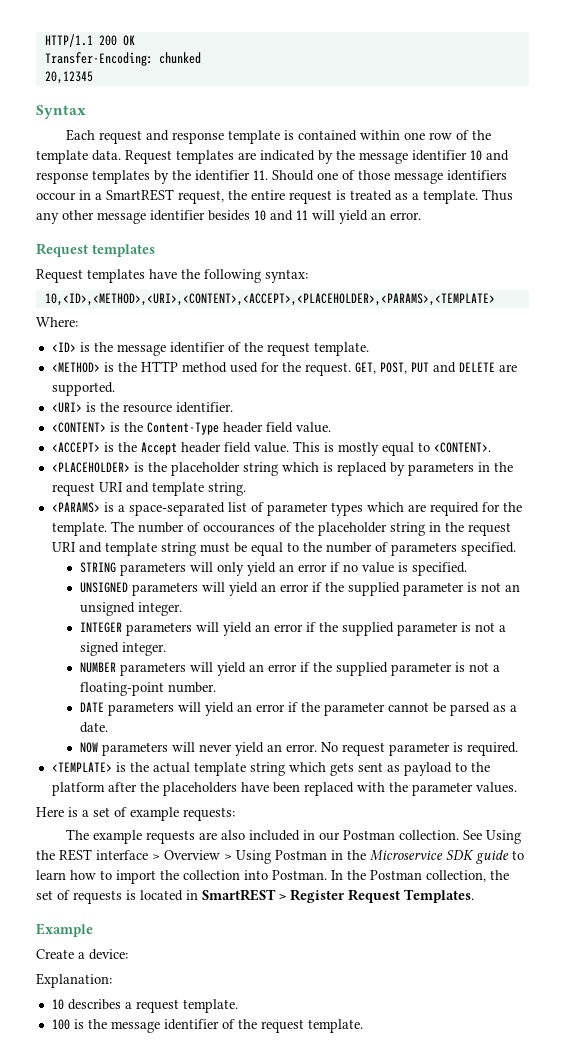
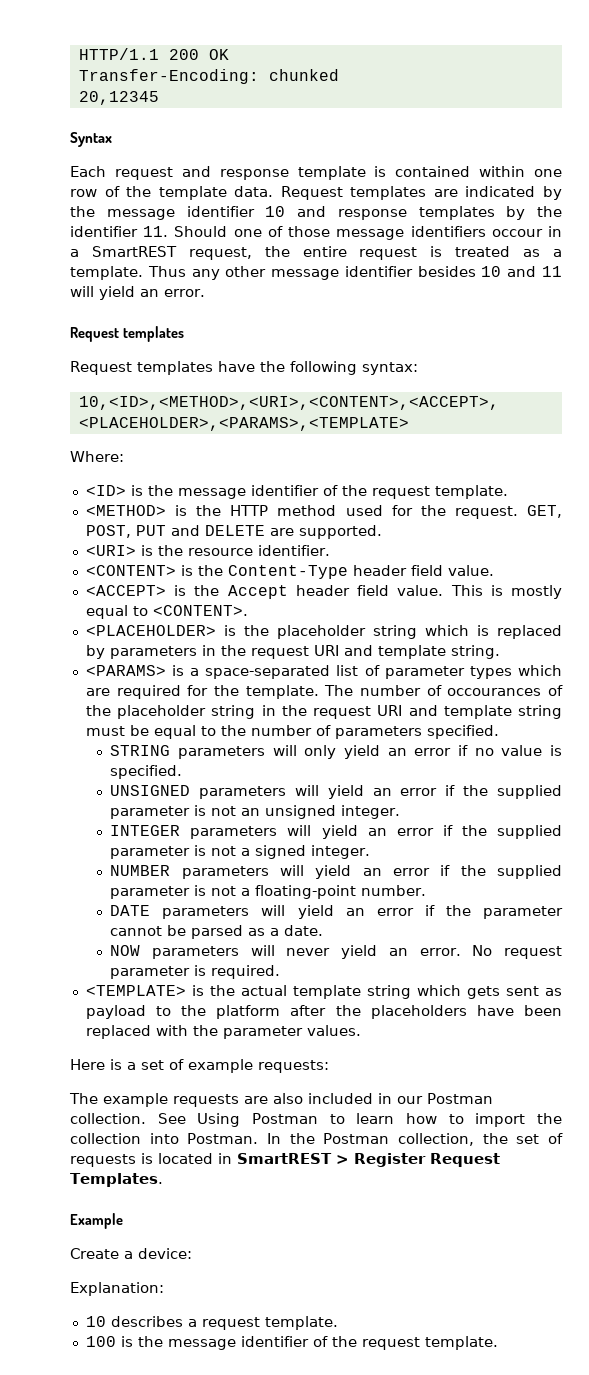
- See Using the REST interface > Overview > Using Postman in the Microservice SDK guide to learn how to import the collection into Postman.
+ See Using Postman to learn how to import the collection into Postman.

